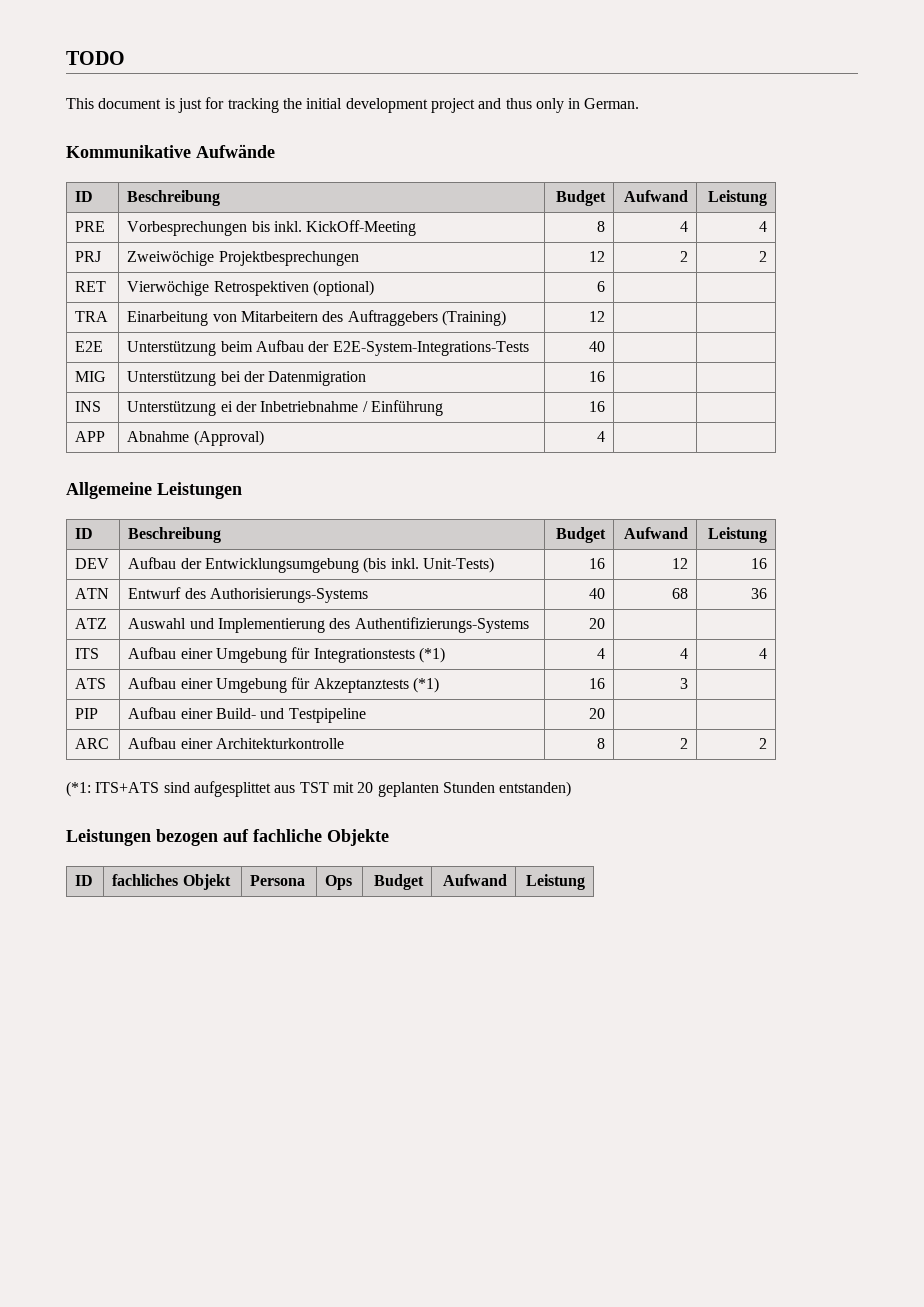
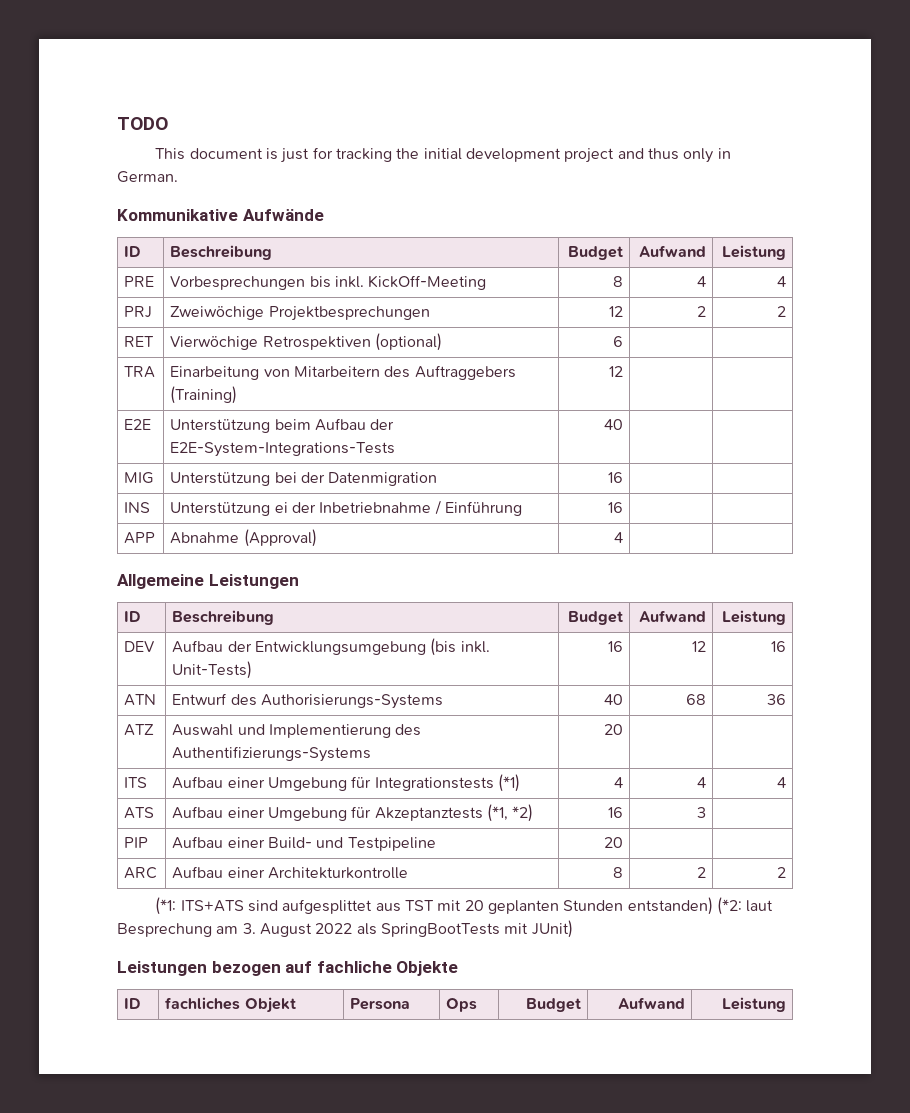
- ATS | Aufbau einer Umgebung für Akzeptanztests (*1) | 16 | 3 |
+ ATS | Aufbau einer Umgebung für Akzeptanztests (*1, *2) | 16 | 3 |
- (*1: ITS+ATS sind aufgesplittet aus TST mit 20 geplanten Stunden entstanden)
+ (*1: ITS+ATS sind aufgesplittet aus TST mit 20 geplanten Stunden entstanden) (*2: laut Besprechung am 3. August 2022 als SpringBootTests mit JUnit)

